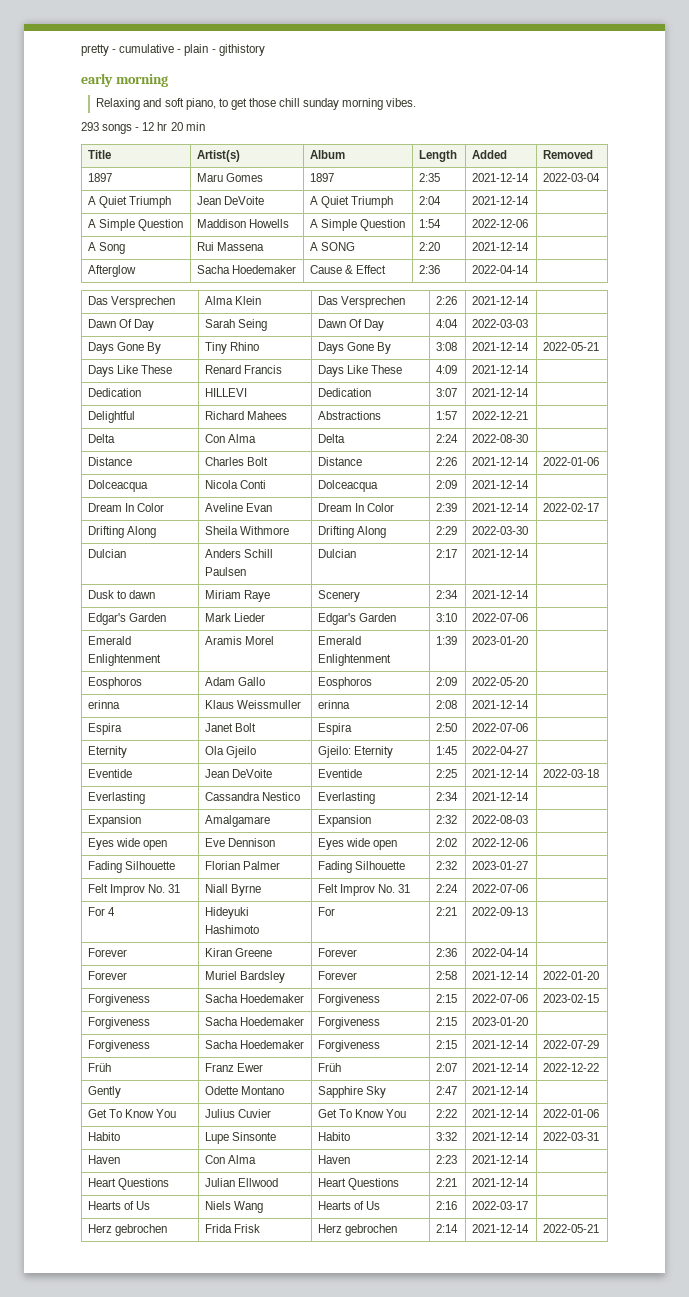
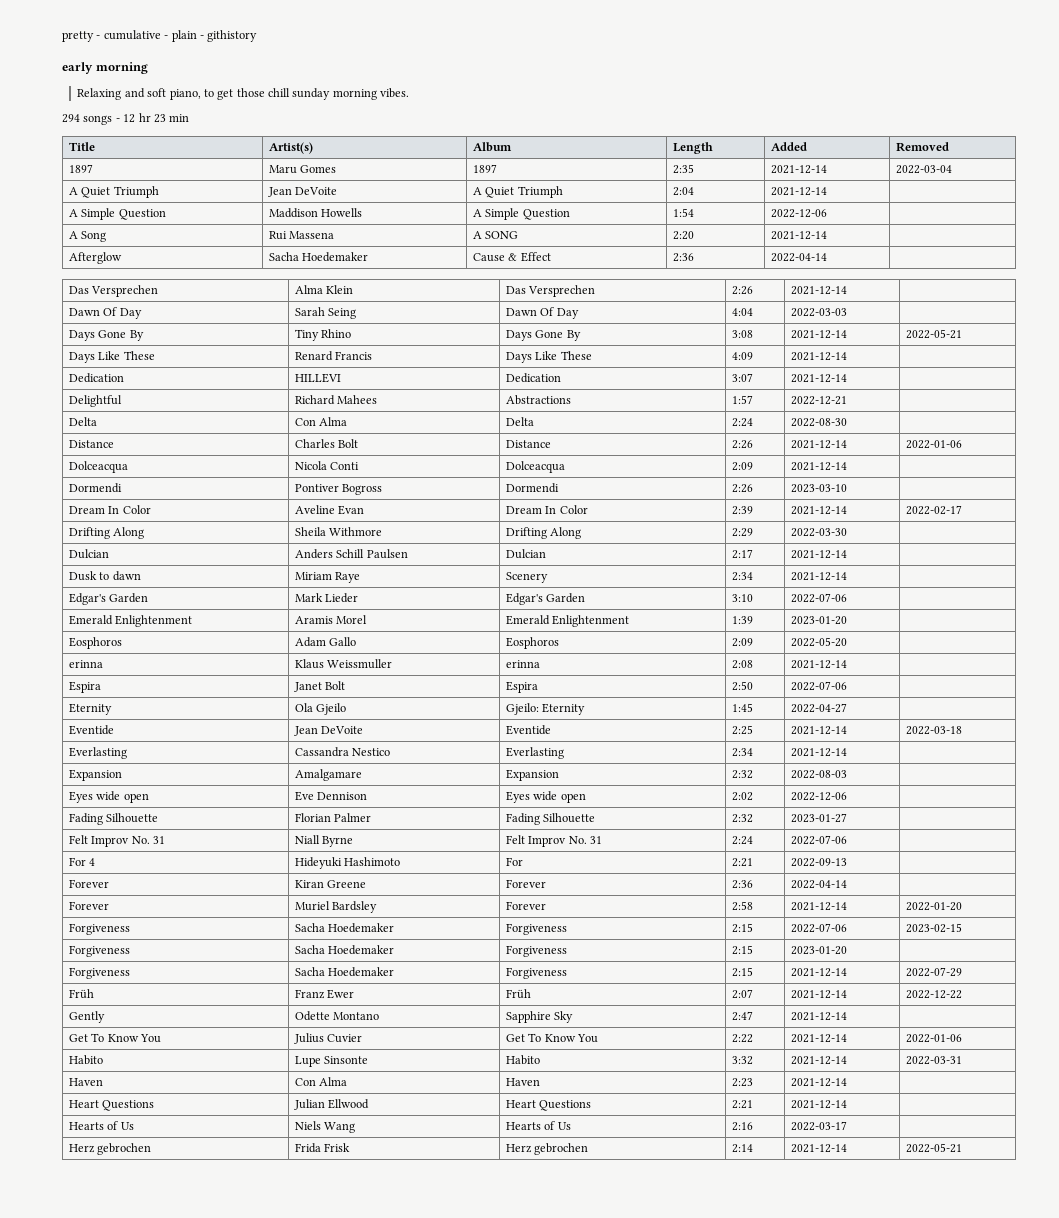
- 293 songs - 12 hr 20 min
+ 294 songs - 12 hr 23 min
+ Dormendi | Pontiver Bogross | Dormendi | 2:26 | 2023-03-10 |

